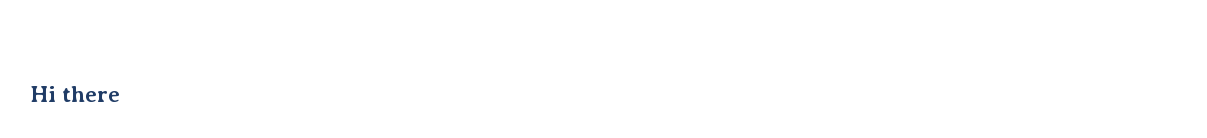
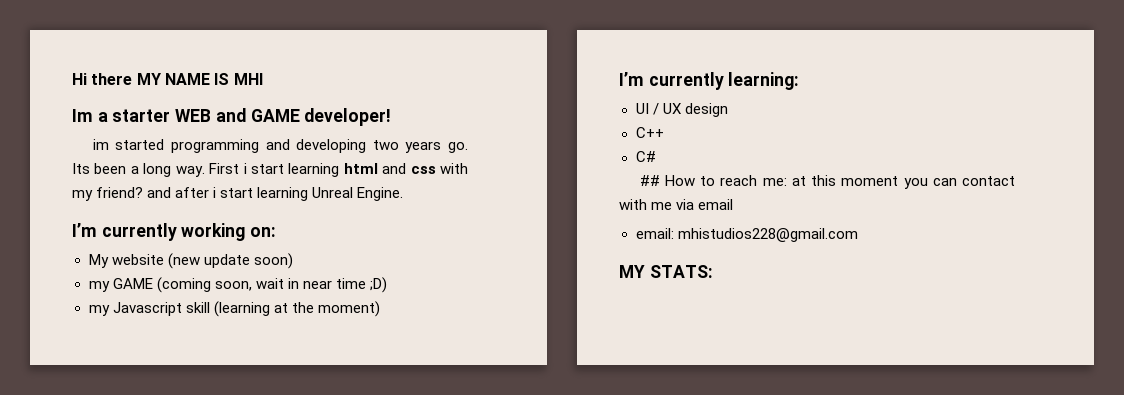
- Hi there
+ Hi there MY NAME IS MHI
+ Im a starter WEB and GAME developer!
+ im started programming and developing two years go. Its been a long way. First i start learning html and css with my friend? and after i start learning Unreal Engine.
+ I’m currently working on:
+ My website (new update soon)
+ my GAME (coming soon, wait in near time ;D)
+ my Javascript skill (learning at the moment)
+ I’m currently learning:
+ UI / UX design
+ C++
+ C#
+ ## How to reach me: at this moment you can contact with me via email
+ email: mhistudios228@gmail.com
+ MY STATS:

